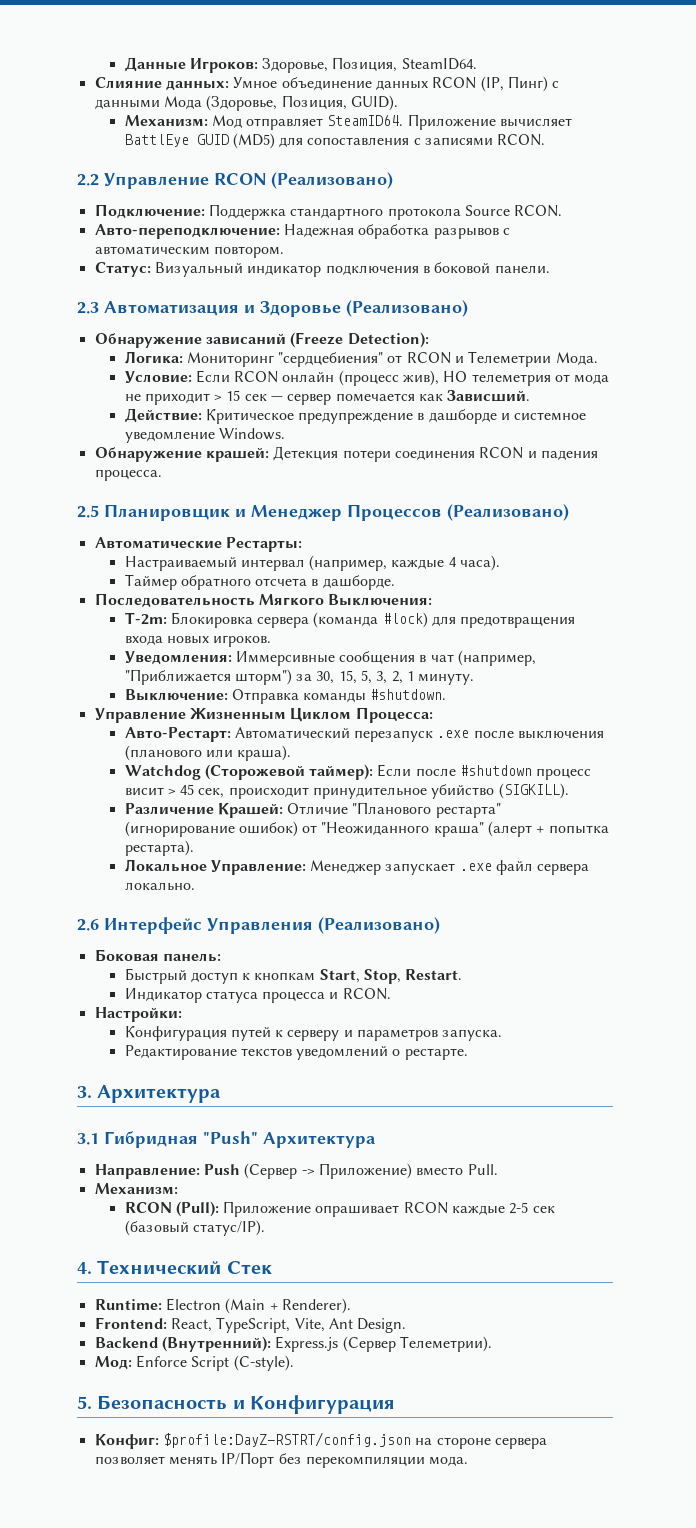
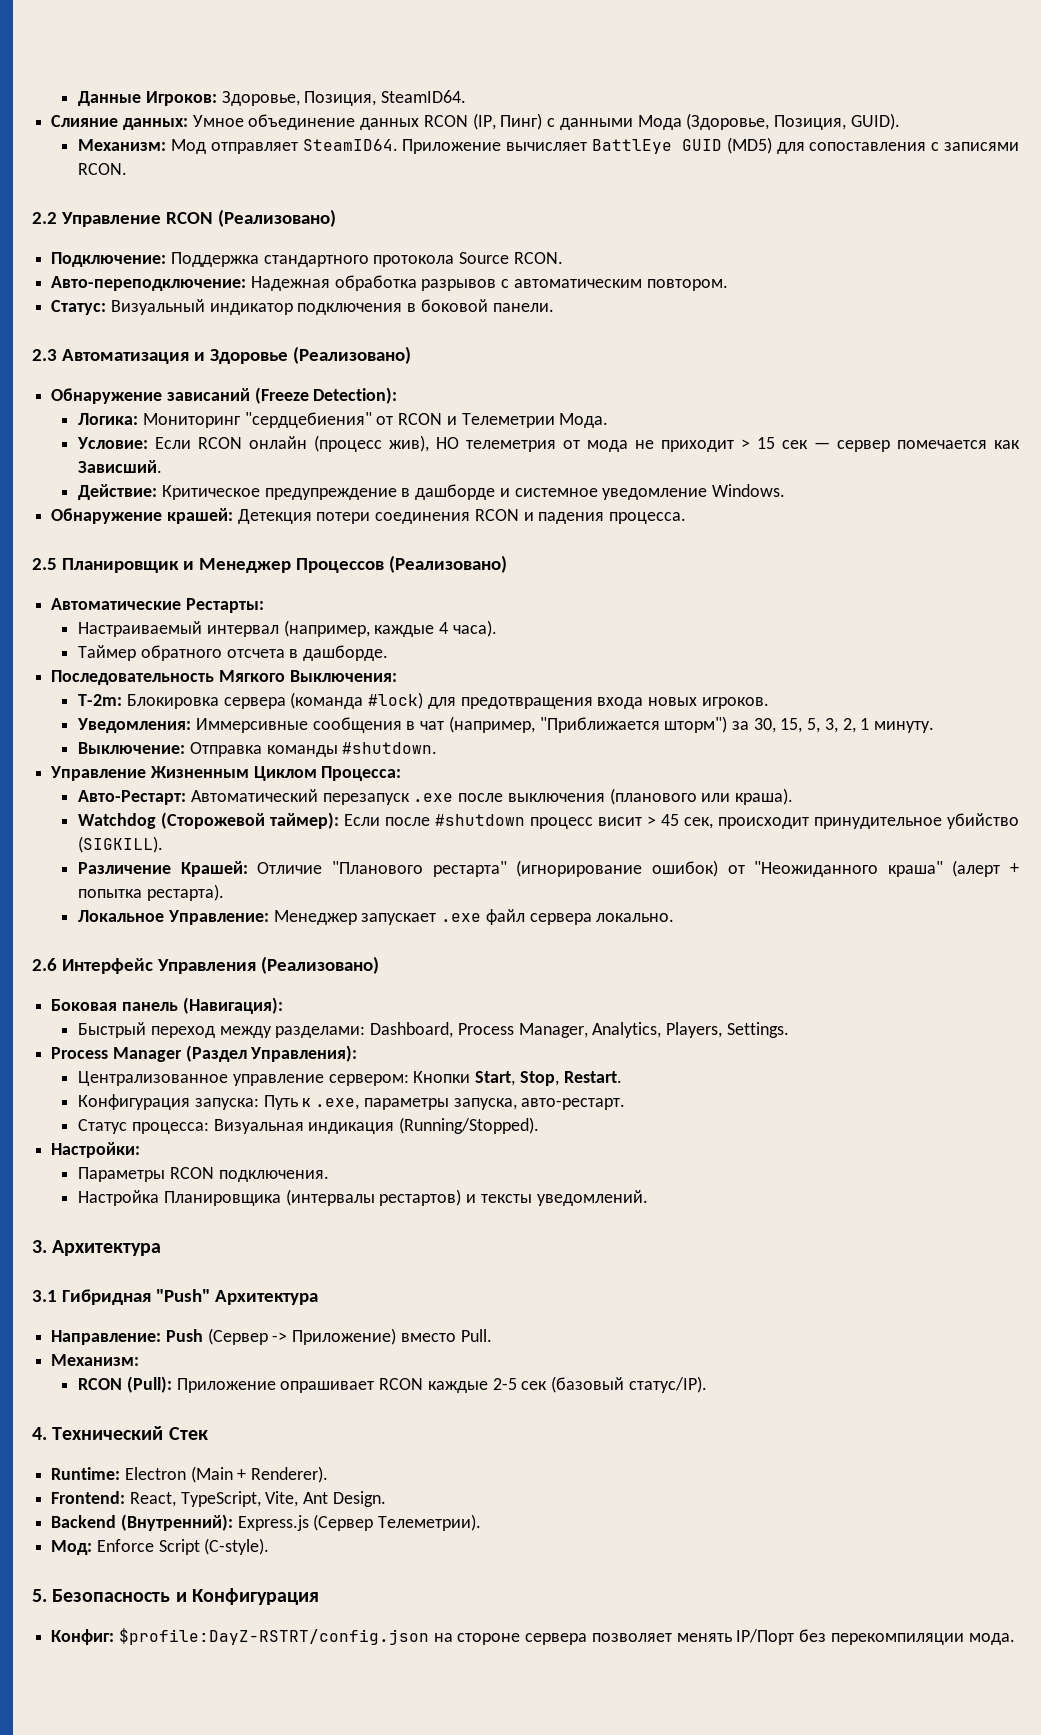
- Боковая панель:
+ Боковая панель (Навигация):
- Быстрый доступ к кнопкам Start, Stop, Restart.
- Индикатор статуса процесса и RCON.
+ Быстрый переход между разделами: Dashboard, Process Manager, Analytics, Players, Settings.
+ Process Manager (Раздел Управления):
+ Централизованное управление сервером: Кнопки Start, Stop, Restart.
+ Конфигурация запуска: Путь к .exe, параметры запуска, авто-рестарт.
+ Статус процесса: Визуальная индикация (Running/Stopped).
  Настройки:
- Конфигурация путей к серверу и параметров запуска.
- Редактирование текстов уведомлений о рестарте.
+ Параметры RCON подключения.
+ Настройка Планировщика (интервалы рестартов) и тексты уведомлений.

